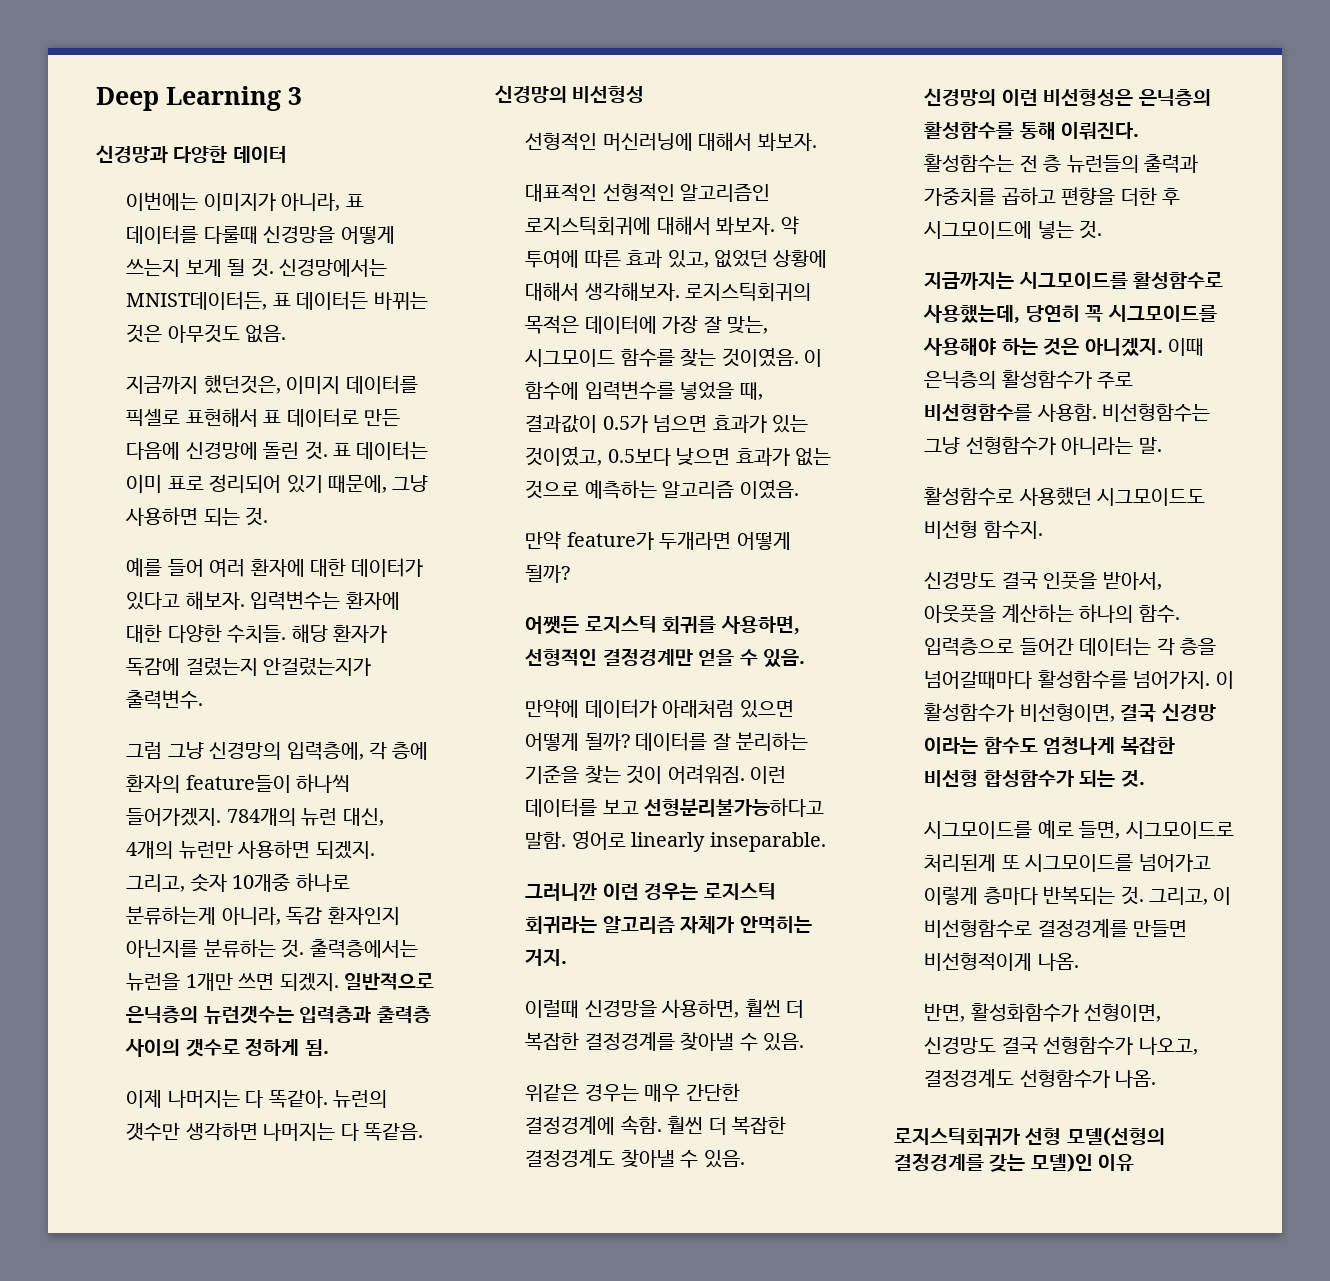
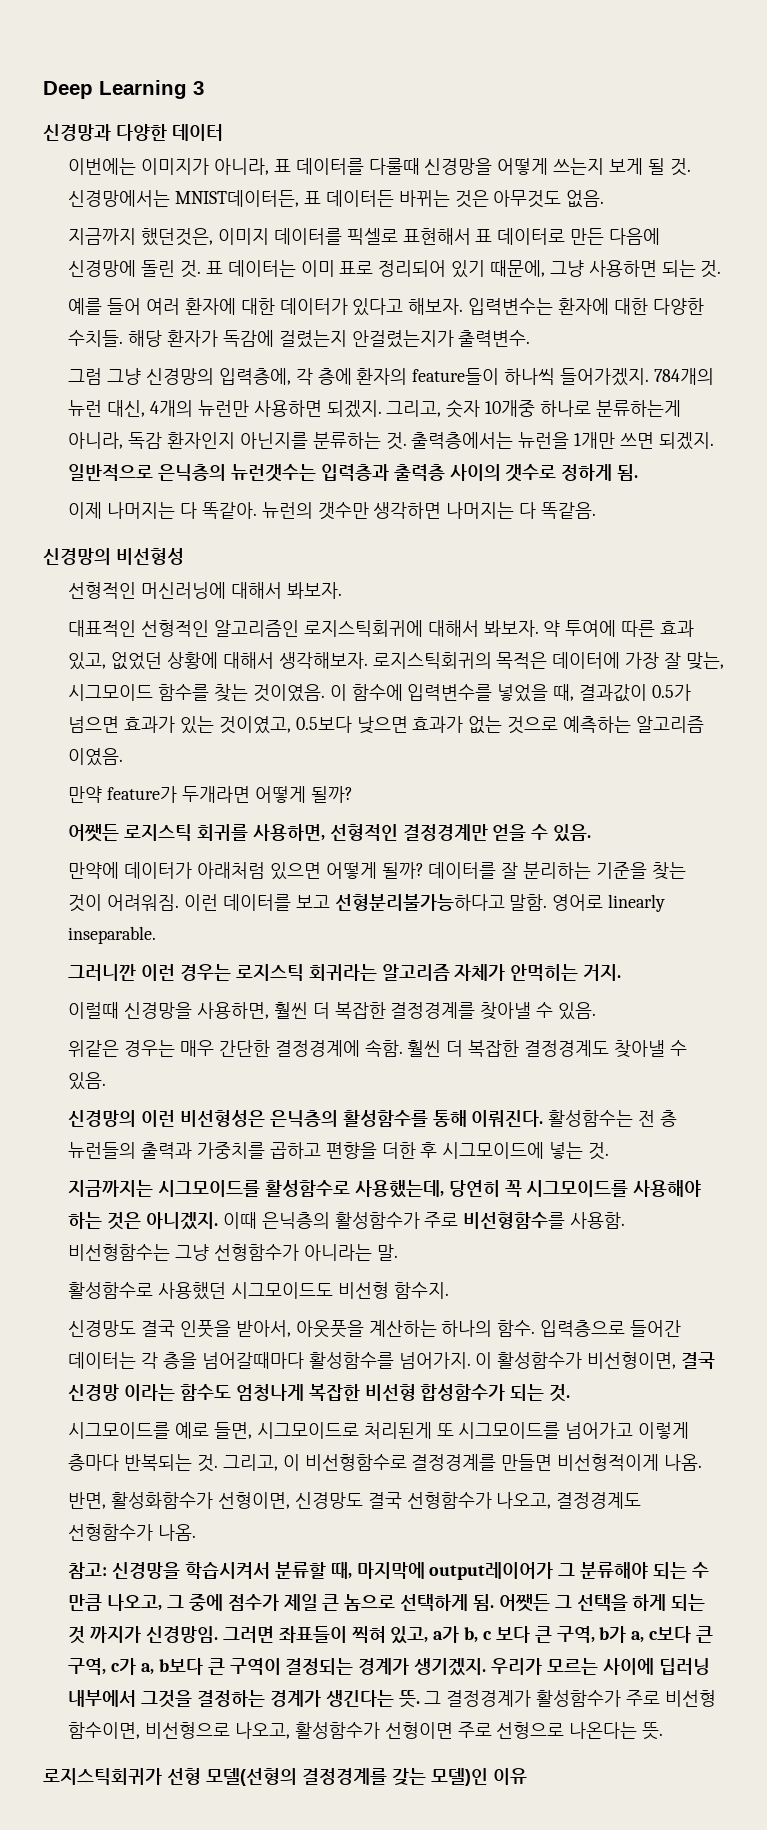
+ 참고: 신경망을 학습시켜서 분류할 때, 마지막에 output레이어가 그 분류해야 되는 수 만큼 나오고, 그 중에 점수가 제일 큰 놈으로 선택하게 됨. 어쨋든 그 선택을 하게 되는 것 까지가 신경망임. 그러면 좌표들이 찍혀 있고, a가 b, c 보다 큰 구역, b가 a, c보다 큰 구역, c가 a, b보다 큰 구역이 결정되는 경계가 생기겠지. 우리가 모르는 사이에 딥러닝 내부에서 그것을 결정하는 경계가 생긴다는 뜻. 그 결정경계가 활성함수가 주로 비선형 함수이면, 비선형으로 나오고, 활성함수가 선형이면 주로 선형으로 나온다는 뜻.

